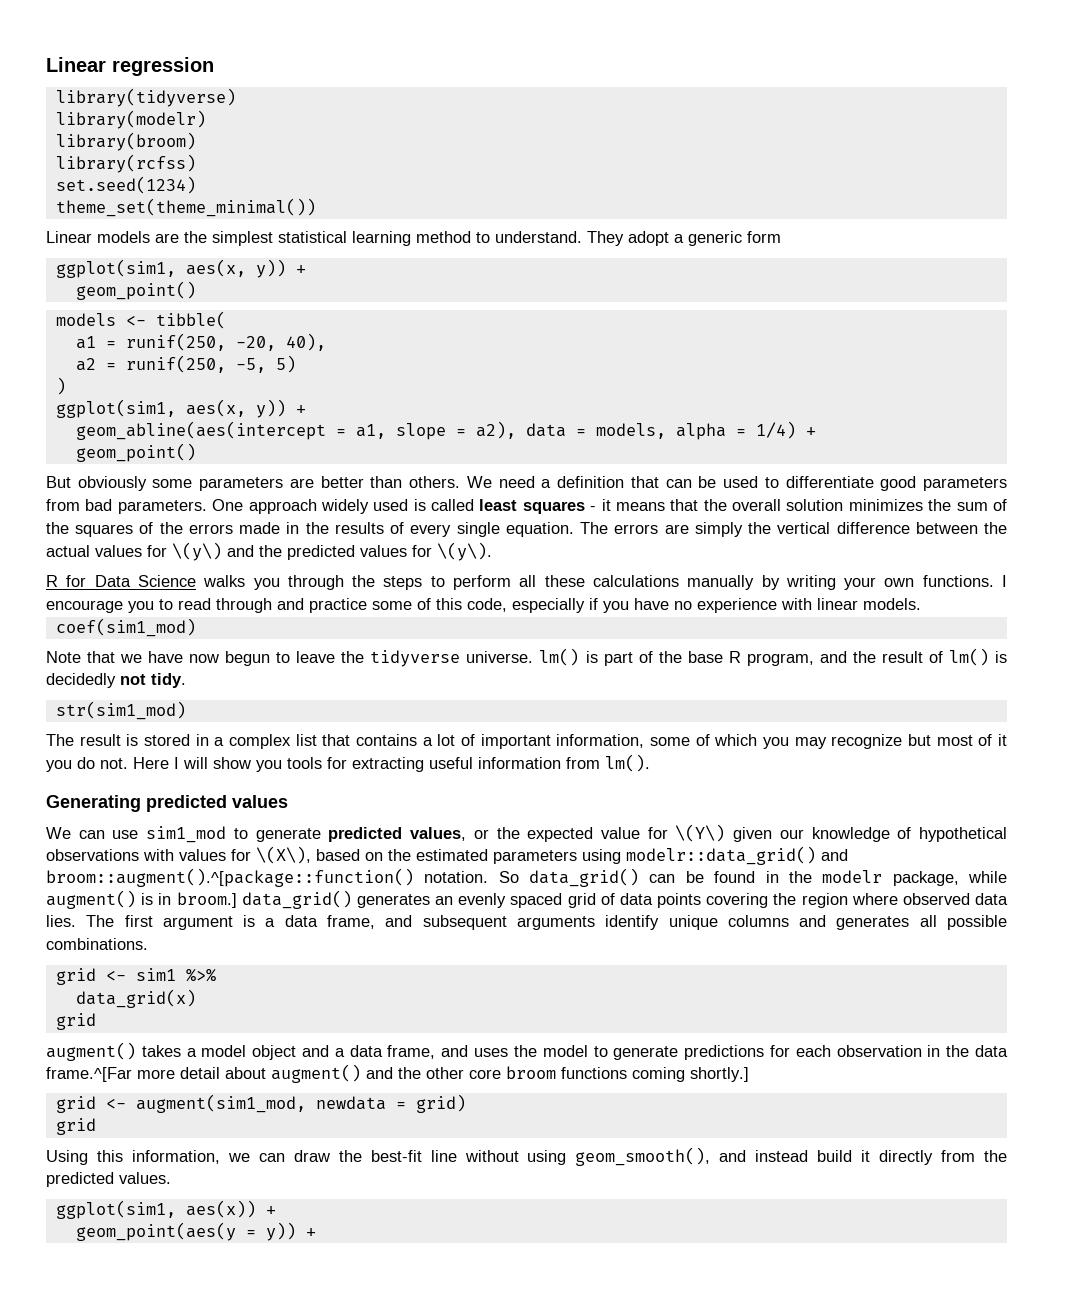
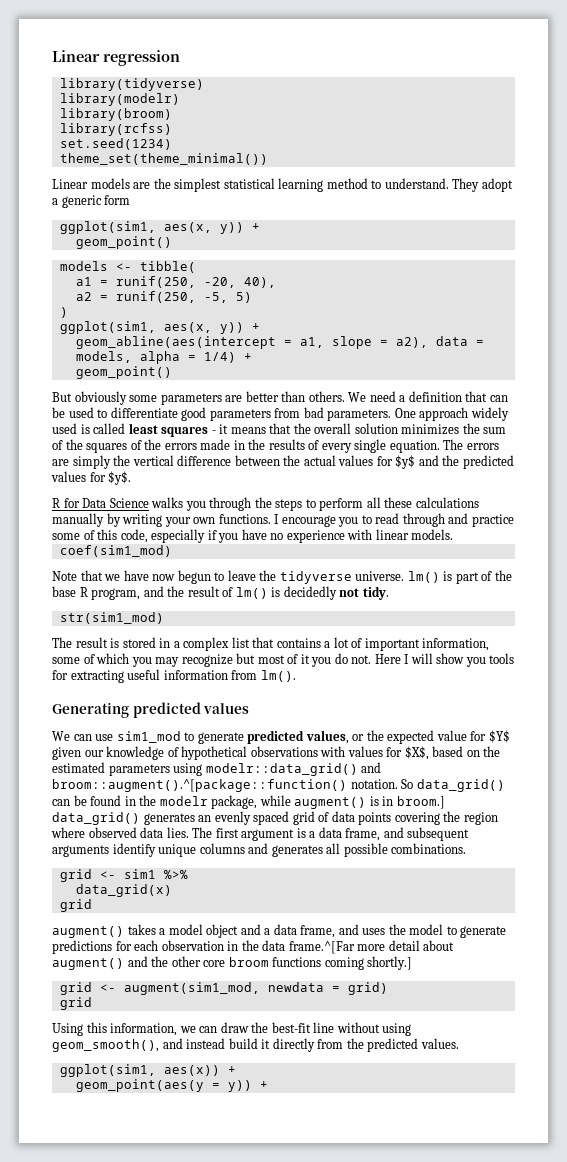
- The errors are simply the vertical difference between the actual values for \(y\) and the predicted values for \(y\).
+ The errors are simply the vertical difference between the actual values for $y$ and the predicted values for $y$.
- We can use sim1_mod to generate predicted values, or the expected value for \(Y\) given our knowledge of hypothetical observations with values for \(X\), based on the estimated parameters using modelr::data_grid() and broom::augment().^[package::function() notation.
+ We can use sim1_mod to generate predicted values, or the expected value for $Y$ given our knowledge of hypothetical observations with values for $X$, based on the estimated parameters using modelr::data_grid() and broom::augment().^[package::function() notation.

